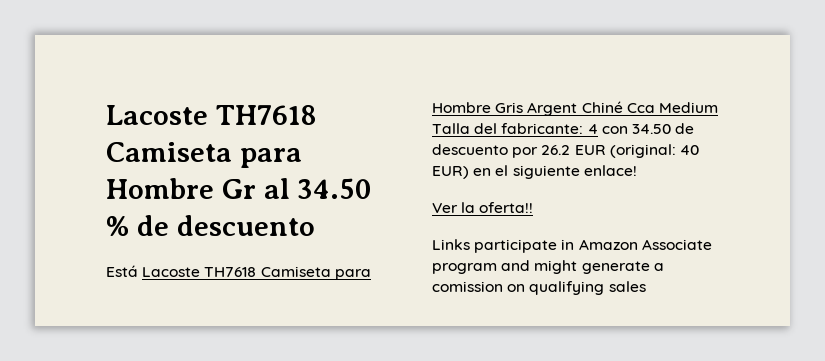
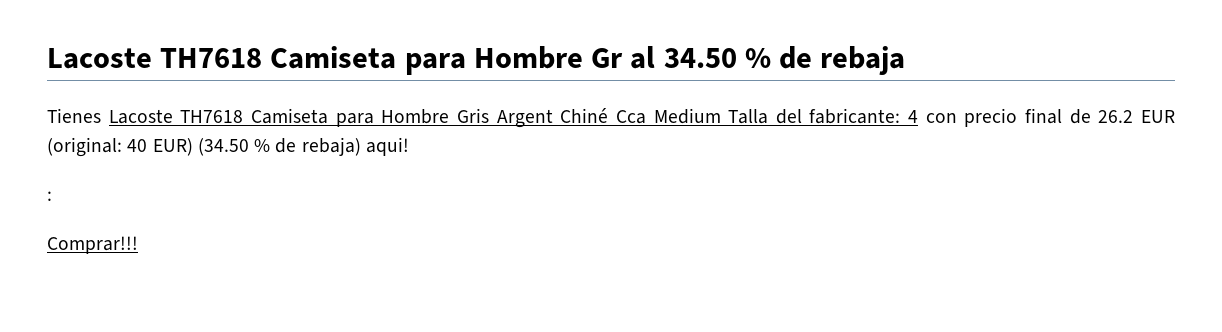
- Lacoste TH7618 Camiseta para Hombre Gr al 34.50 % de descuento
- Está Lacoste TH7618 Camiseta para Hombre Gris Argent Chiné Cca Medium Talla del fabricante: 4 con 34.50 de descuento por 26.2 EUR (original: 40 EUR) en el siguiente enlace!
- Ver la oferta!!
- Links participate in Amazon Associate program and might generate a comission on qualifying sales
+ Lacoste TH7618 Camiseta para Hombre Gr al 34.50 % de rebaja
+ Tienes Lacoste TH7618 Camiseta para Hombre Gris Argent Chiné Cca Medium Talla del fabricante: 4 con precio final de 26.2 EUR (original: 40 EUR) (34.50 % de rebaja) aqui!
+ :
+ Comprar!!!

